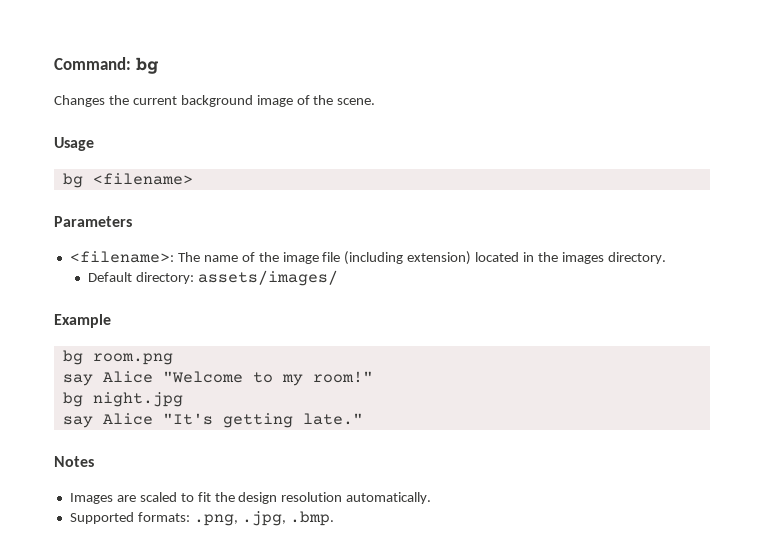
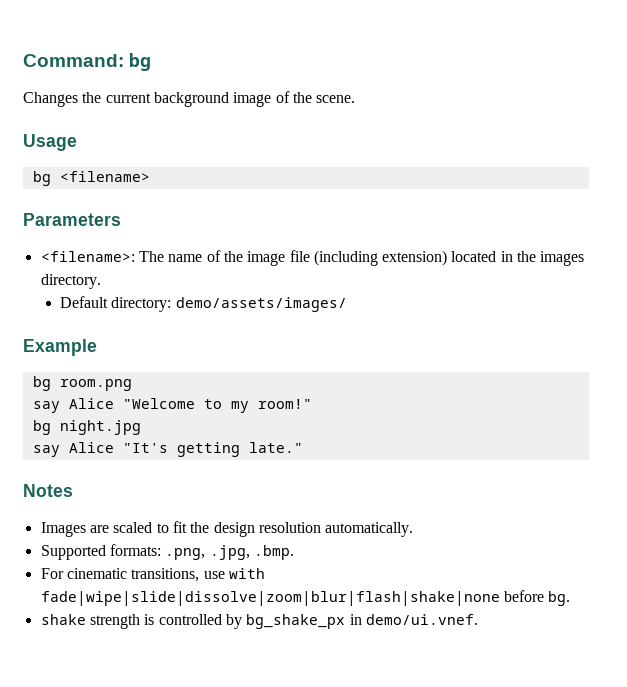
- Default directory: assets/images/
+ Default directory: demo/assets/images/
+ For cinematic transitions, use with fade|wipe|slide|dissolve|zoom|blur|flash|shake|none before bg.
+ shake strength is controlled by bg_shake_px in demo/ui.vnef.

